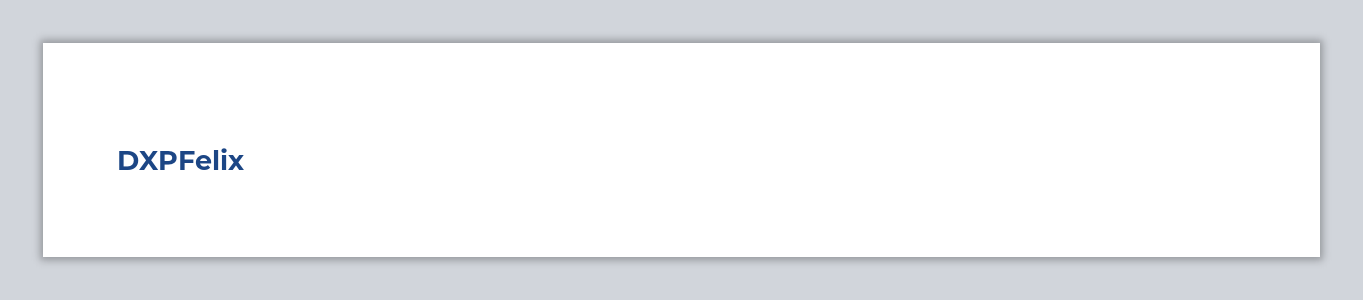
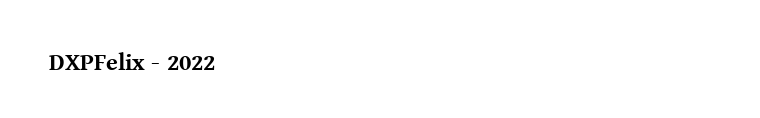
- DXPFelix
+ DXPFelix - 2022

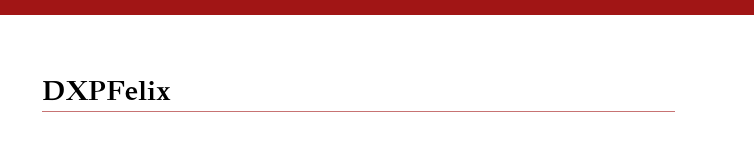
- DXPFelix - 2022
+ DXPFelix

